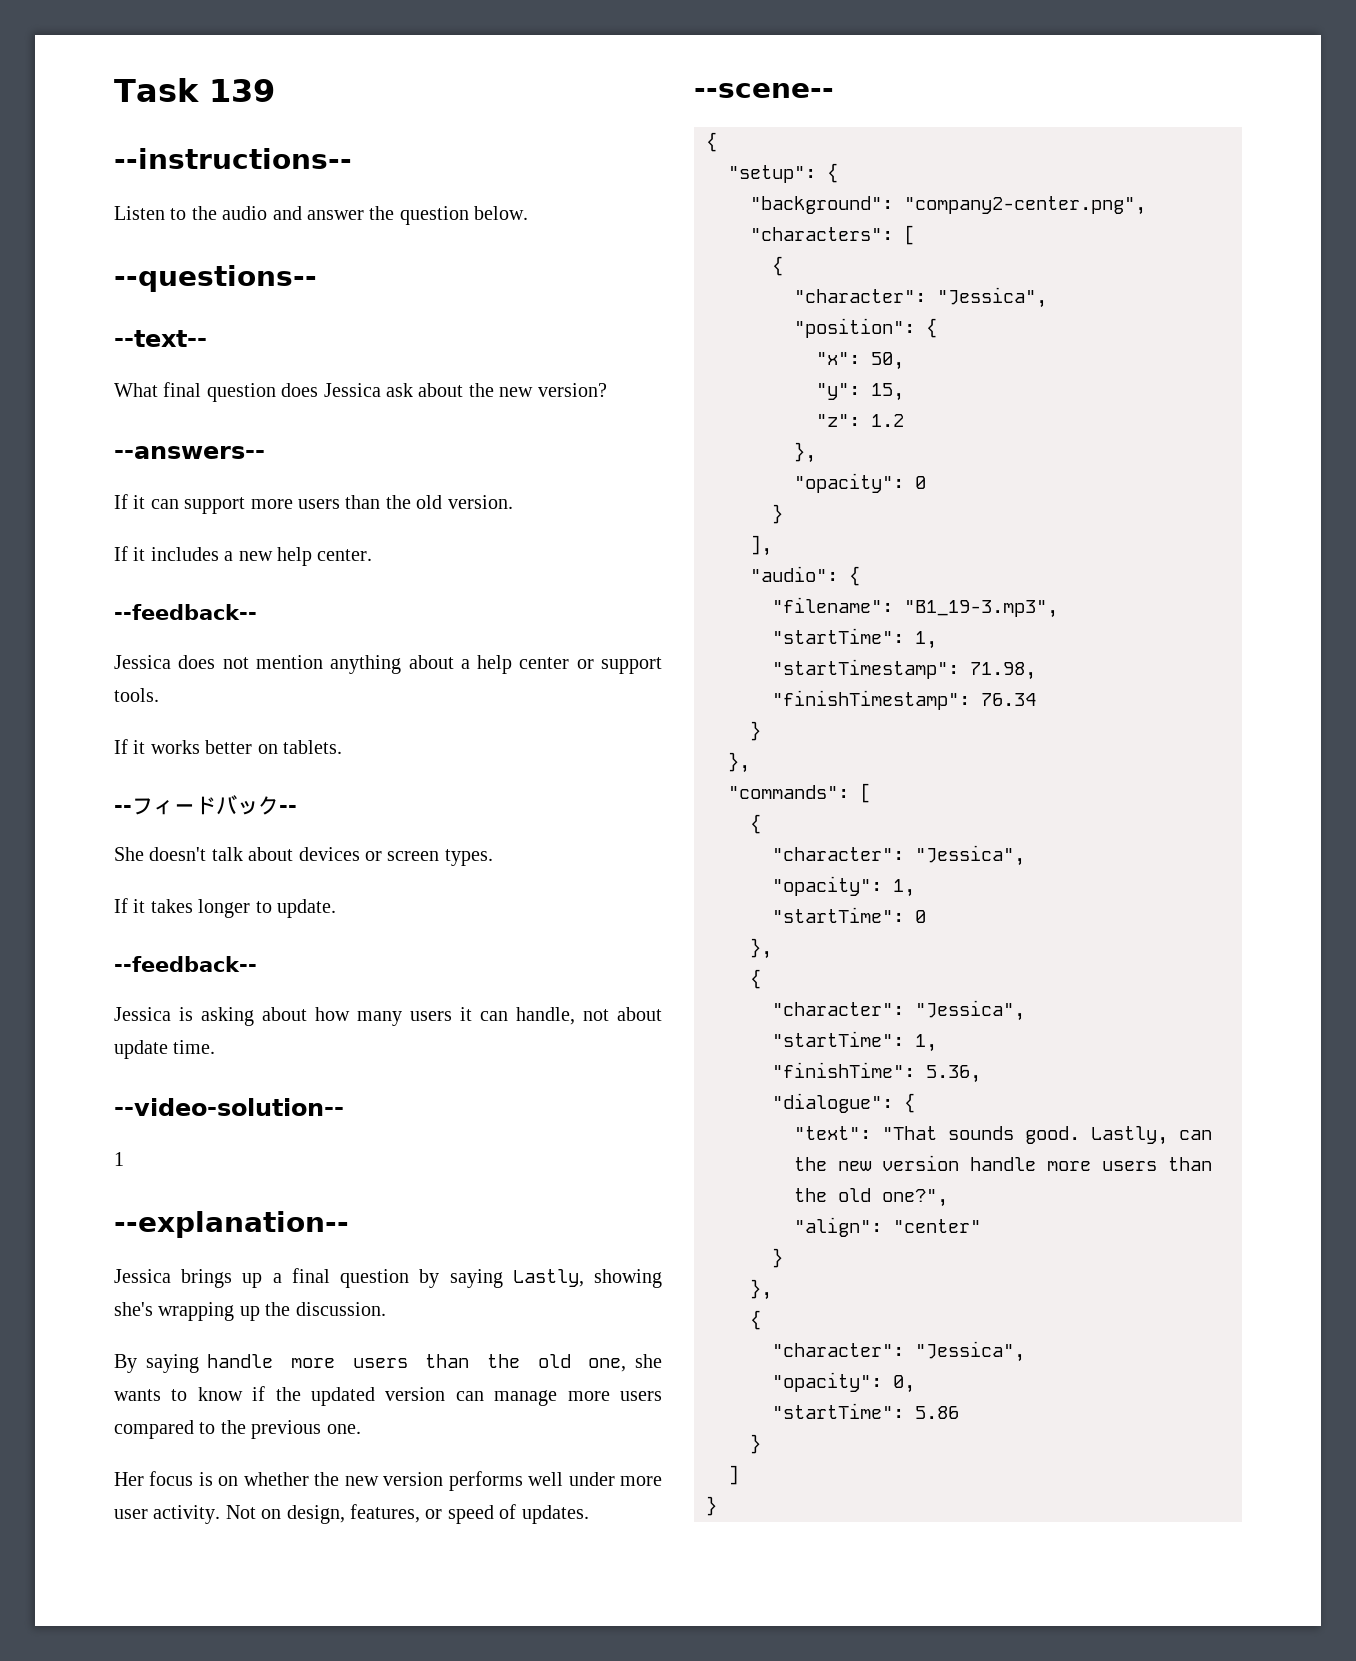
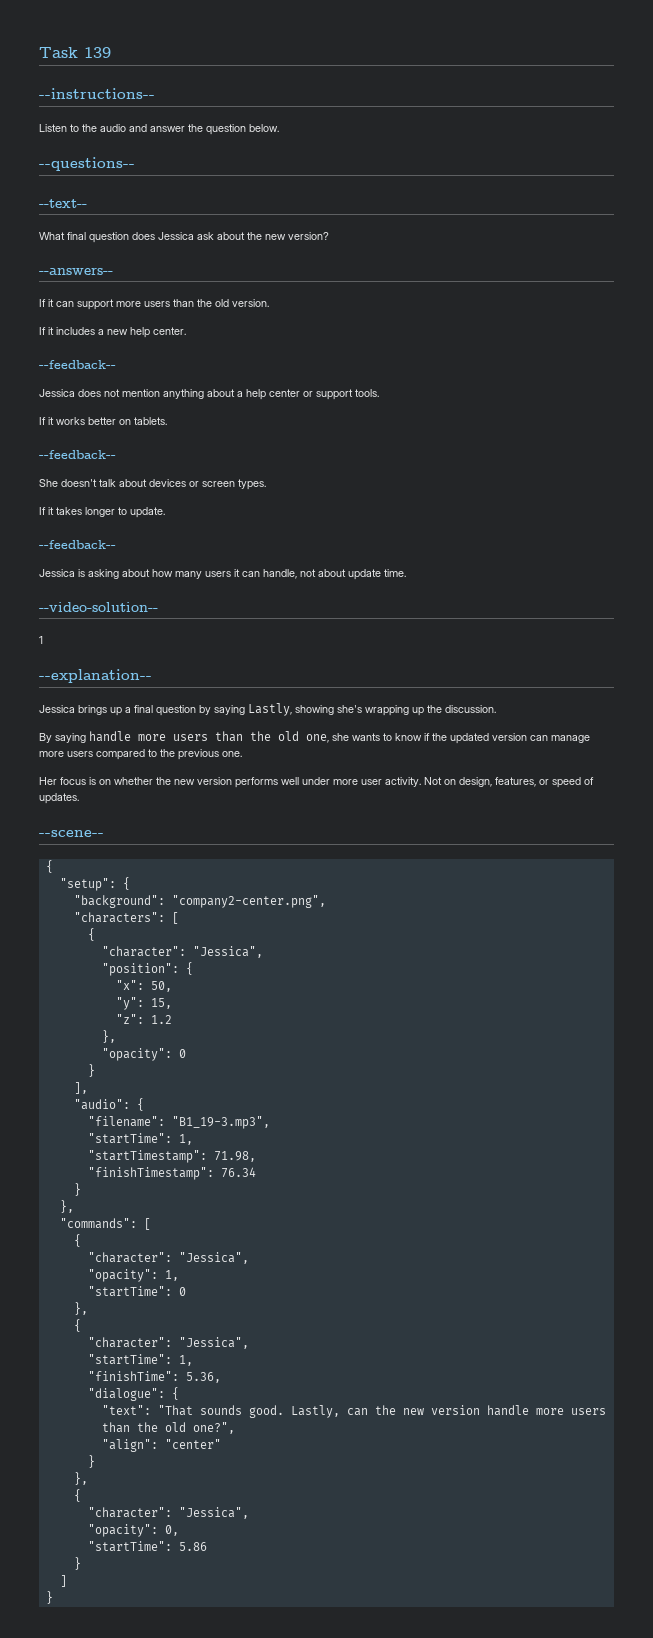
  If it works better on tablets.
- --フィードバック--
+ --feedback--

